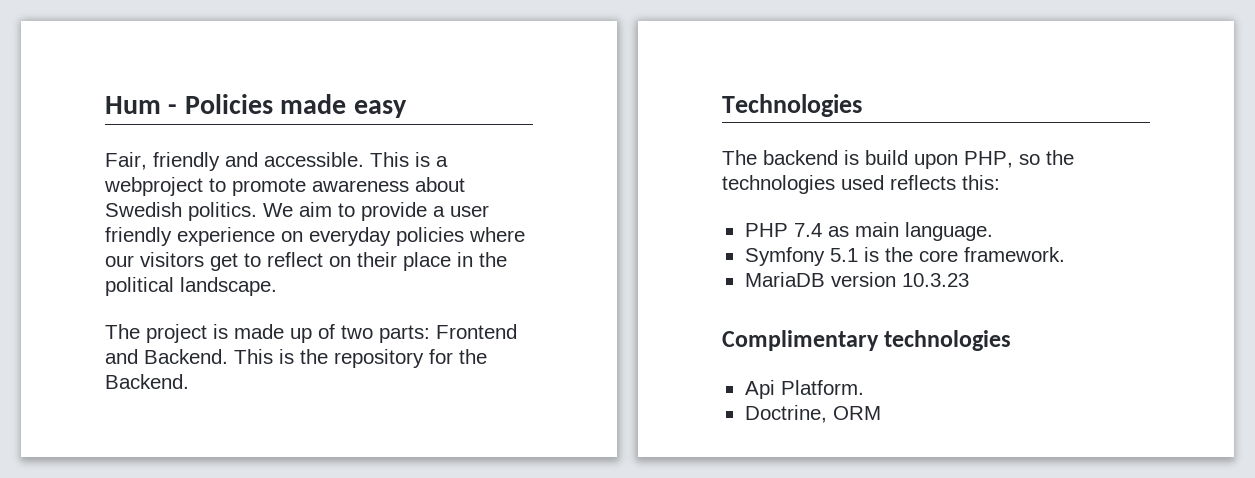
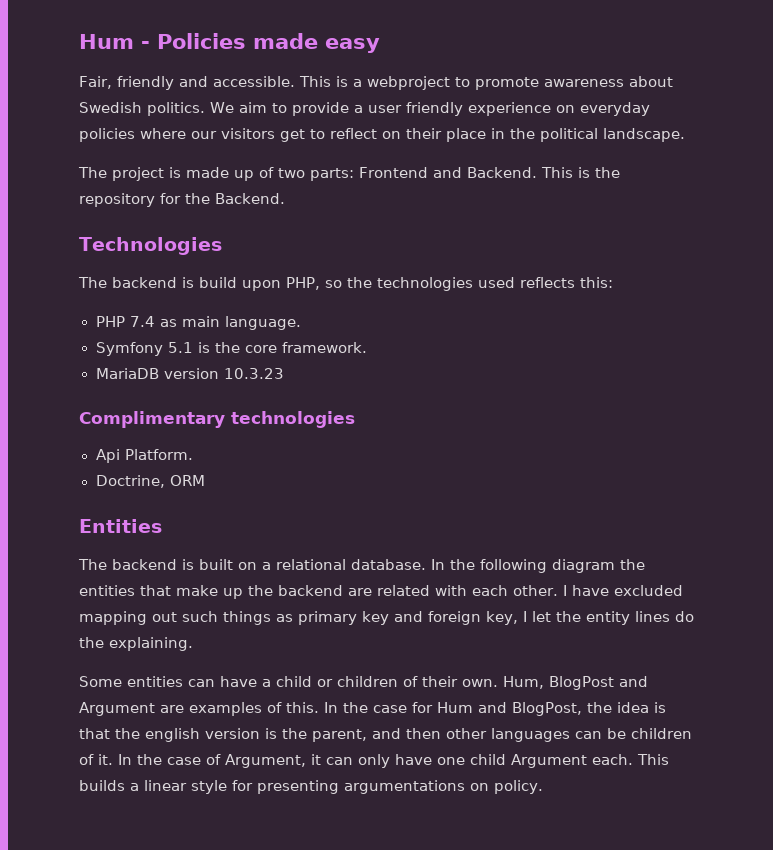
+ Entities
+ The backend is built on a relational database. In the following diagram the entities that make up the backend are related with each other. I have excluded mapping out such things as primary key and foreign key, I let the entity lines do the explaining.
+ Some entities can have a child or children of their own. Hum, BlogPost and Argument are examples of this. In the case for Hum and BlogPost, the idea is that the english version is the parent, and then other languages can be children of it. In the case of Argument, it can only have one child Argument each. This builds a linear style for presenting argumentations on policy.

